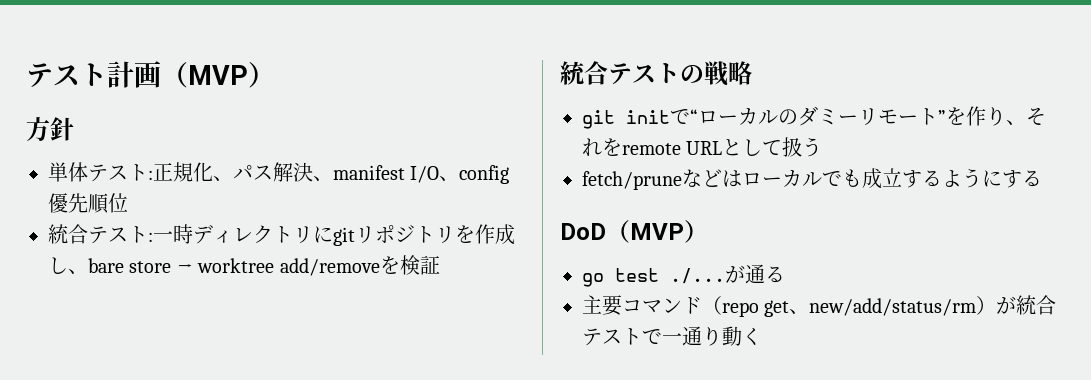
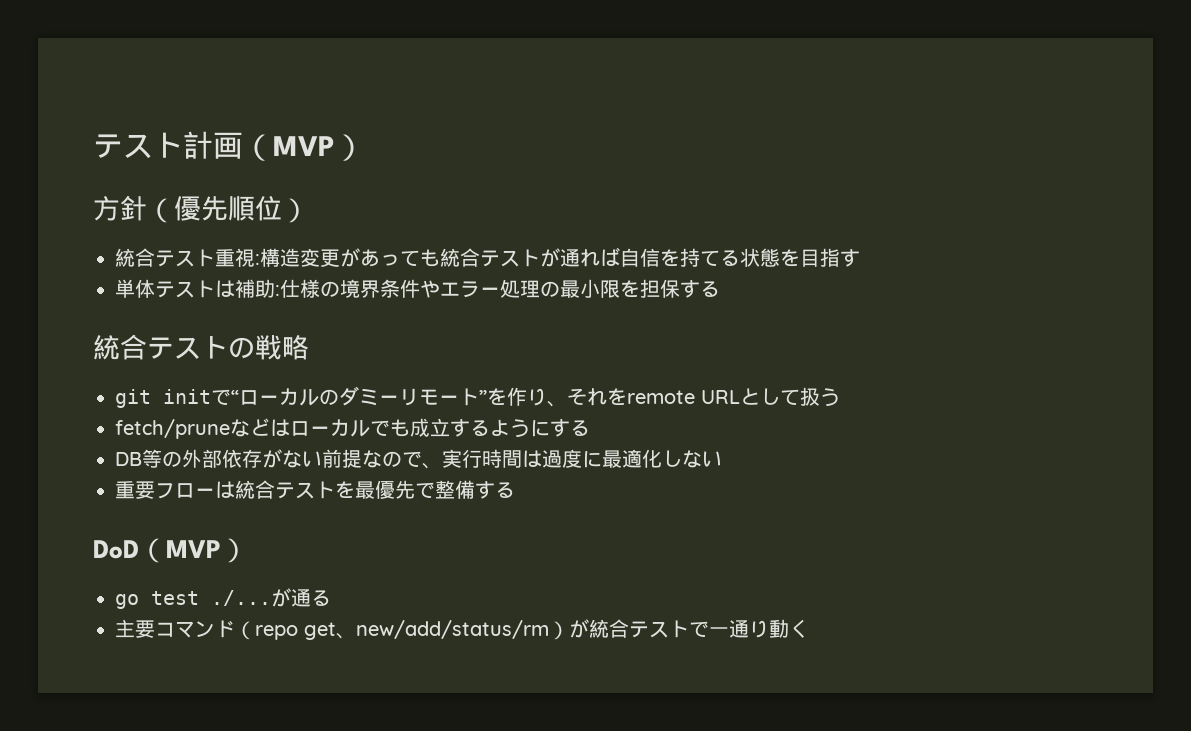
- 方針
- 単体テスト:正規化、パス解決、manifest I/O、config優先順位
- 統合テスト:一時ディレクトリにgitリポジトリを作成し、bare store → worktree add/removeを検証
+ 方針（優先順位）
+ 統合テスト重視:構造変更があっても統合テストが通れば自信を持てる状態を目指す
+ 単体テストは補助:仕様の境界条件やエラー処理の最小限を担保する
+ DB等の外部依存がない前提なので、実行時間は過度に最適化しない
+ 重要フローは統合テストを最優先で整備する

